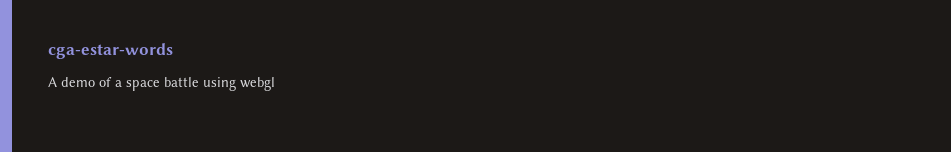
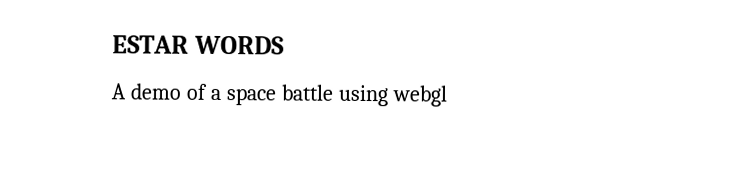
- cga-estar-words
+ ESTAR WORDS

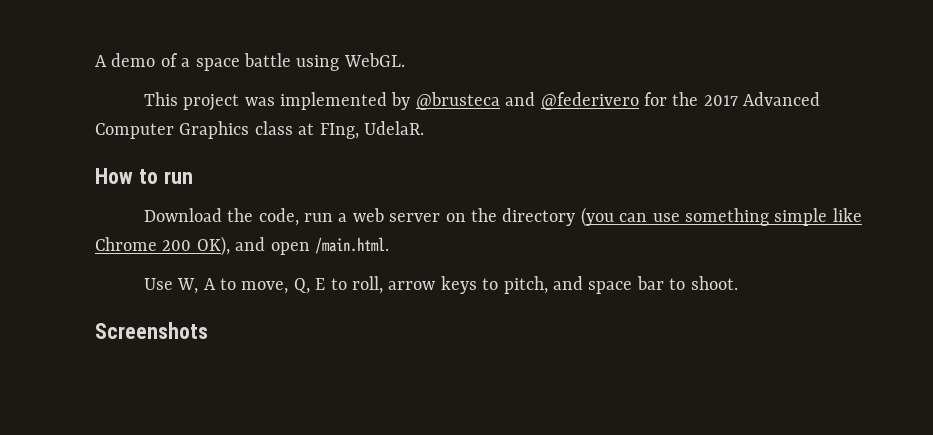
- ESTAR WORDS
- A demo of a space battle using webgl
+ A demo of a space battle using WebGL.
+ This project was implemented by @brusteca and @federivero for the 2017 Advanced Computer Graphics class at FIng, UdelaR.
+ How to run
+ Download the code, run a web server on the directory (you can use something simple like Chrome 200 OK), and open /main.html.
+ Use W, A to move, Q, E to roll, arrow keys to pitch, and space bar to shoot.
+ Screenshots

